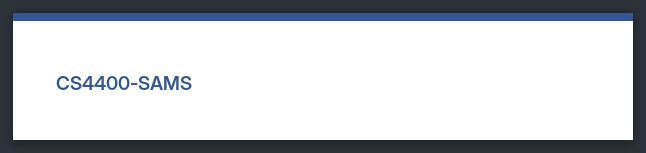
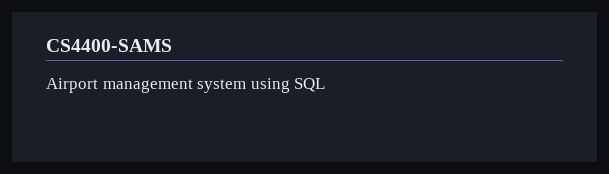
+ Airport management system using SQL

